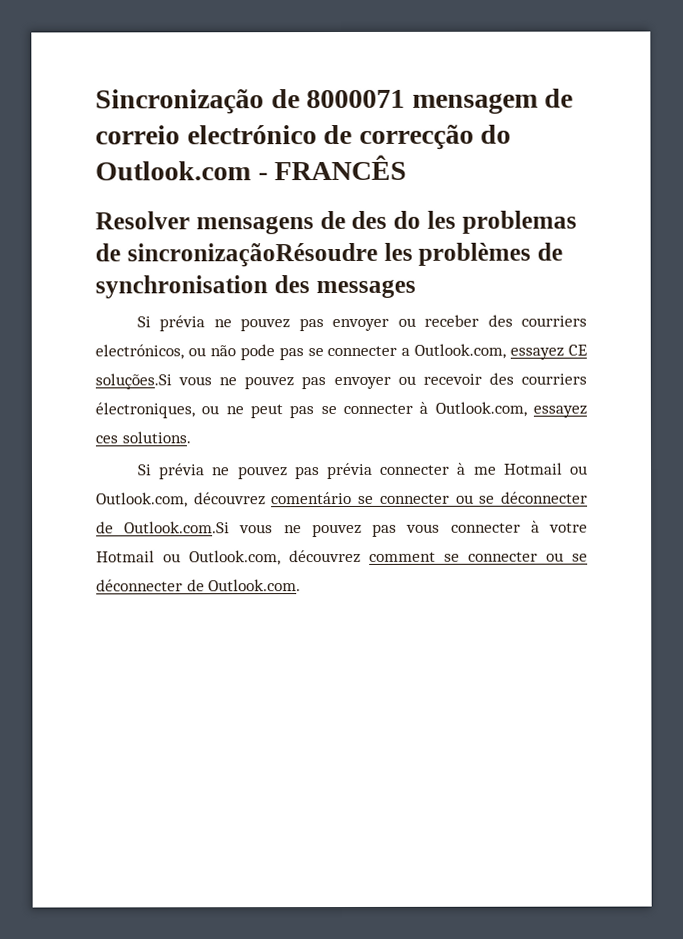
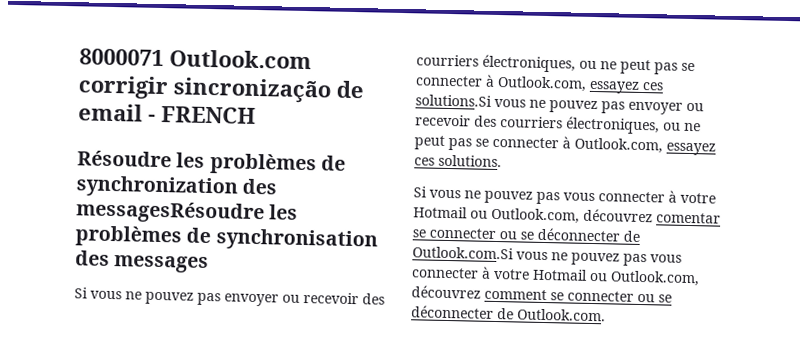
- Sincronização de 8000071 mensagem de correio electrónico de correcção do Outlook.com - FRANCÊS
- Resolver mensagens de des do les problemas de sincronizaçãoRésoudre les problèmes de synchronisation des messages
+ 8000071 Outlook.com corrigir sincronização de email - FRENCH
+ Résoudre les problèmes de synchronization des messagesRésoudre les problèmes de synchronisation des messages
- Si prévia ne pouvez pas envoyer ou receber des courriers electrónicos, ou não pode pas se connecter a Outlook.com, essayez CE soluções.Si vous ne pouvez pas envoyer ou recevoir des courriers électroniques, ou ne peut pas se connecter à Outlook.com, essayez ces solutions.
+ Si vous ne pouvez pas envoyer ou recevoir des courriers électroniques, ou ne peut pas se connecter à Outlook.com, essayez ces solutions.Si vous ne pouvez pas envoyer ou recevoir des courriers électroniques, ou ne peut pas se connecter à Outlook.com, essayez ces solutions.
- Si prévia ne pouvez pas prévia connecter à me Hotmail ou Outlook.com, découvrez comentário se connecter ou se déconnecter de Outlook.com.Si vous ne pouvez pas vous connecter à votre Hotmail ou Outlook.com, découvrez comment se connecter ou se déconnecter de Outlook.com.
+ Si vous ne pouvez pas vous connecter à votre Hotmail ou Outlook.com, découvrez comentar se connecter ou se déconnecter de Outlook.com.Si vous ne pouvez pas vous connecter à votre Hotmail ou Outlook.com, découvrez comment se connecter ou se déconnecter de Outlook.com.

